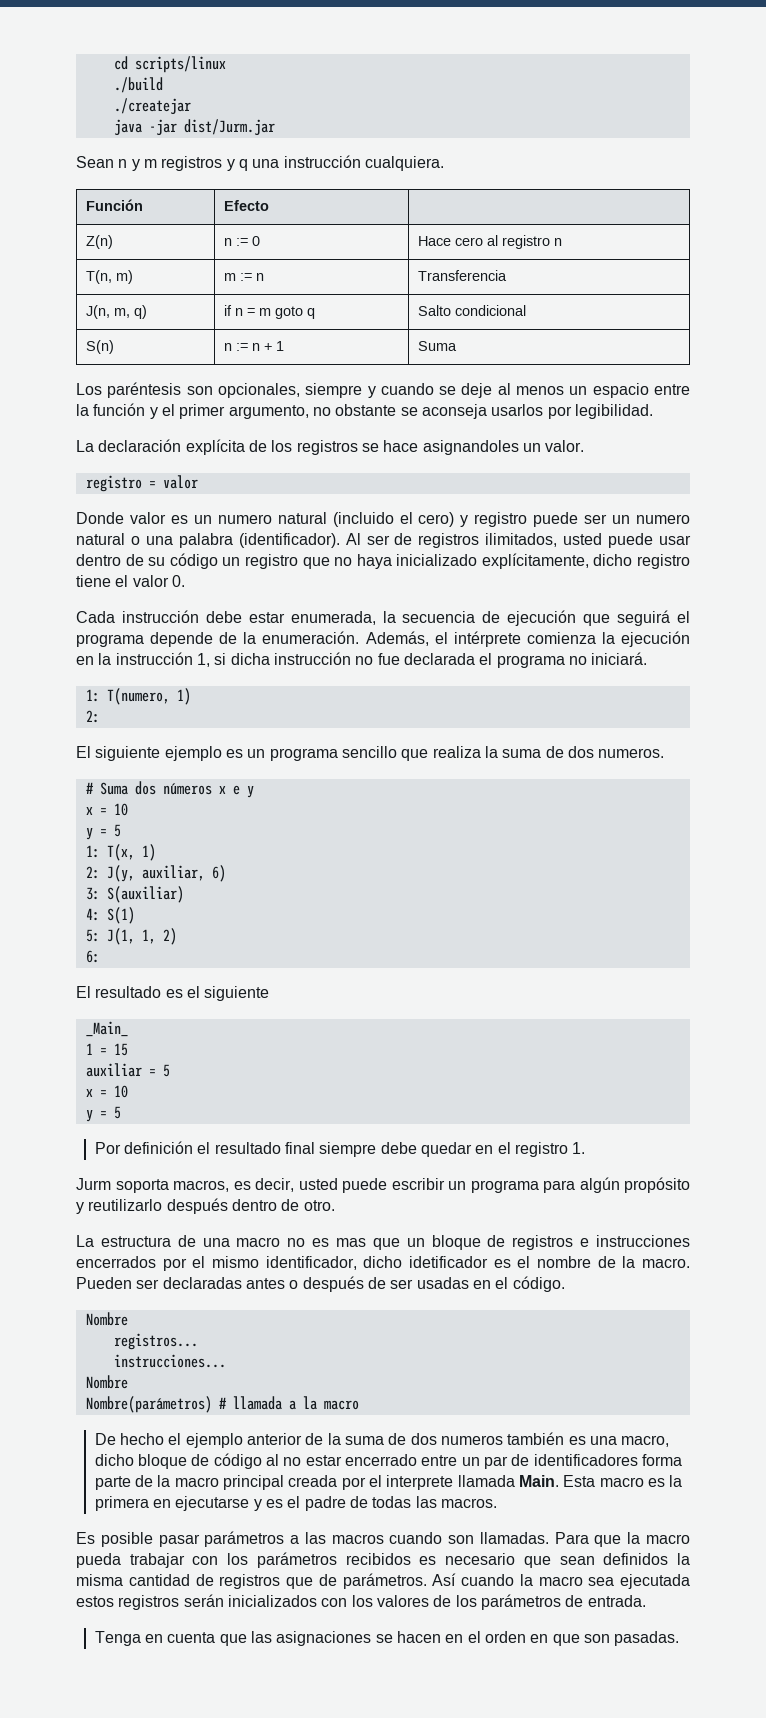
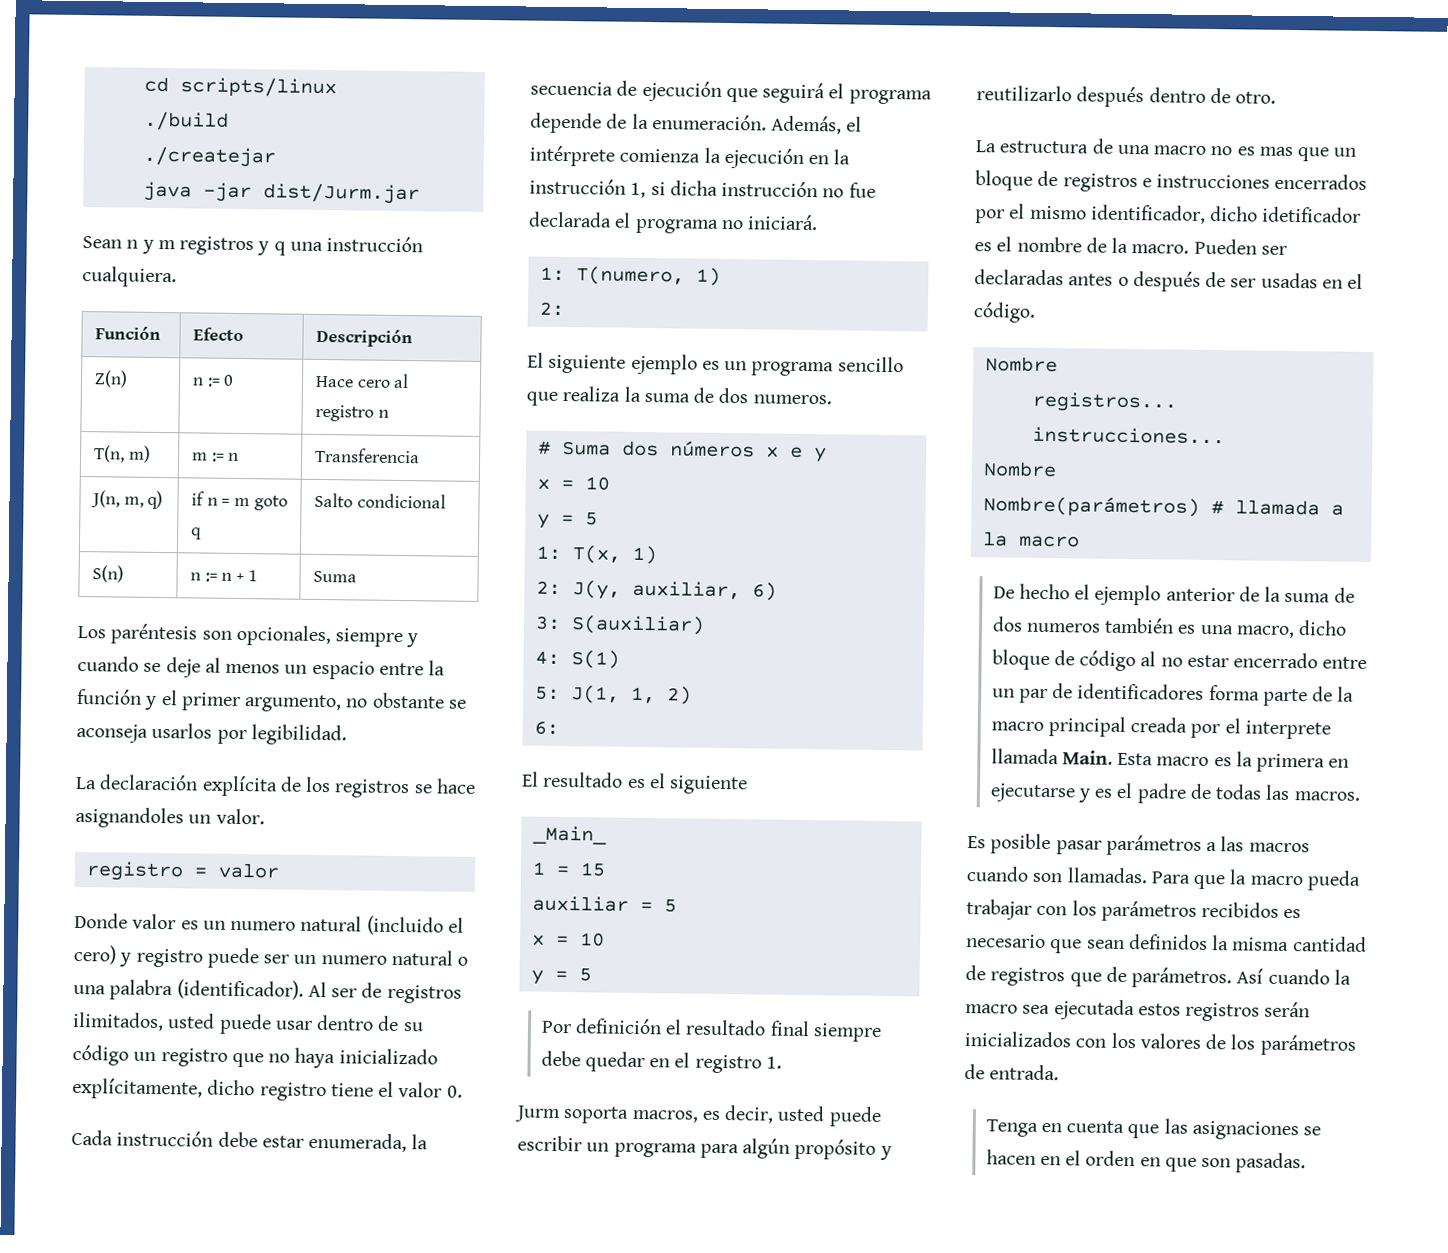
- Función | Efecto |
+ Función | Efecto | Descripción

